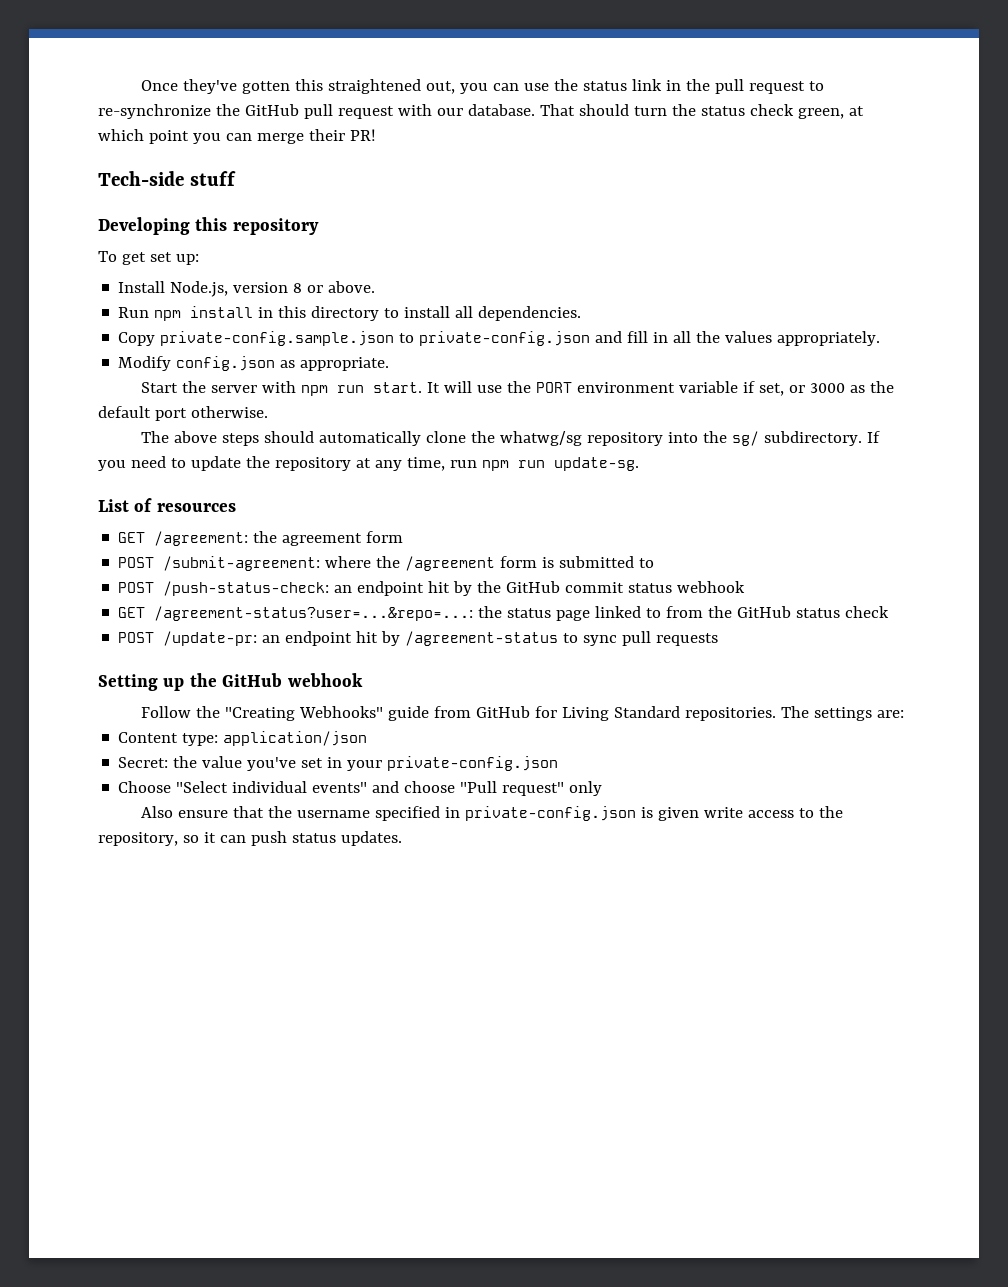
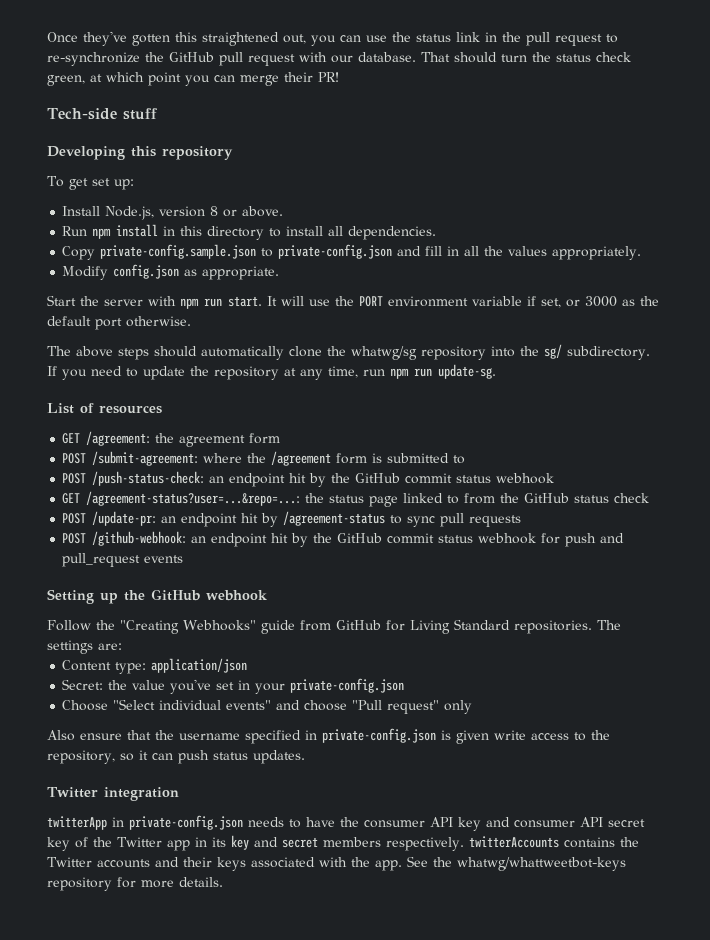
+ POST /github-webhook: an endpoint hit by the GitHub commit status webhook for push and pull_request events
+ Twitter integration
+ twitterApp in private-config.json needs to have the consumer API key and consumer API secret key of the Twitter app in its key and secret members respectively. twitterAccounts contains the Twitter accounts and their keys associated with the app. See the whatwg/whattweetbot-keys repository for more details.

